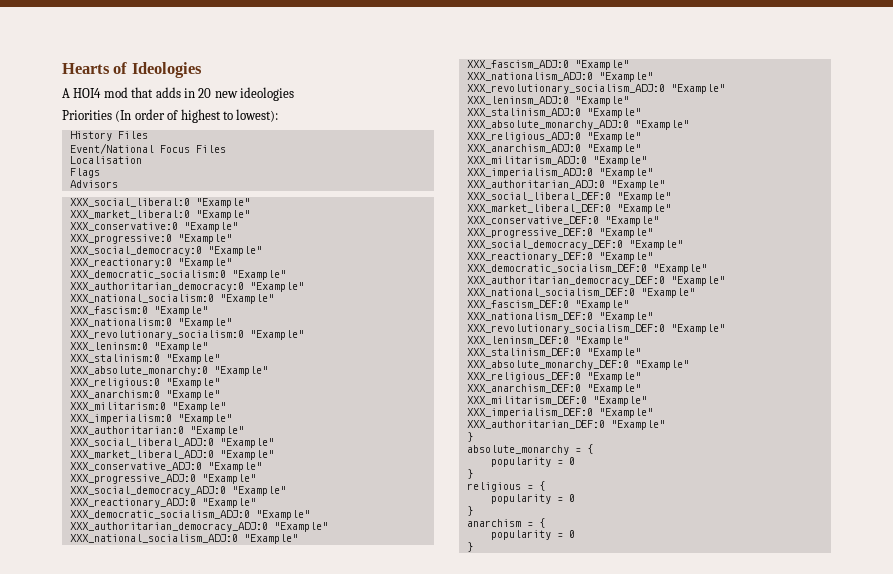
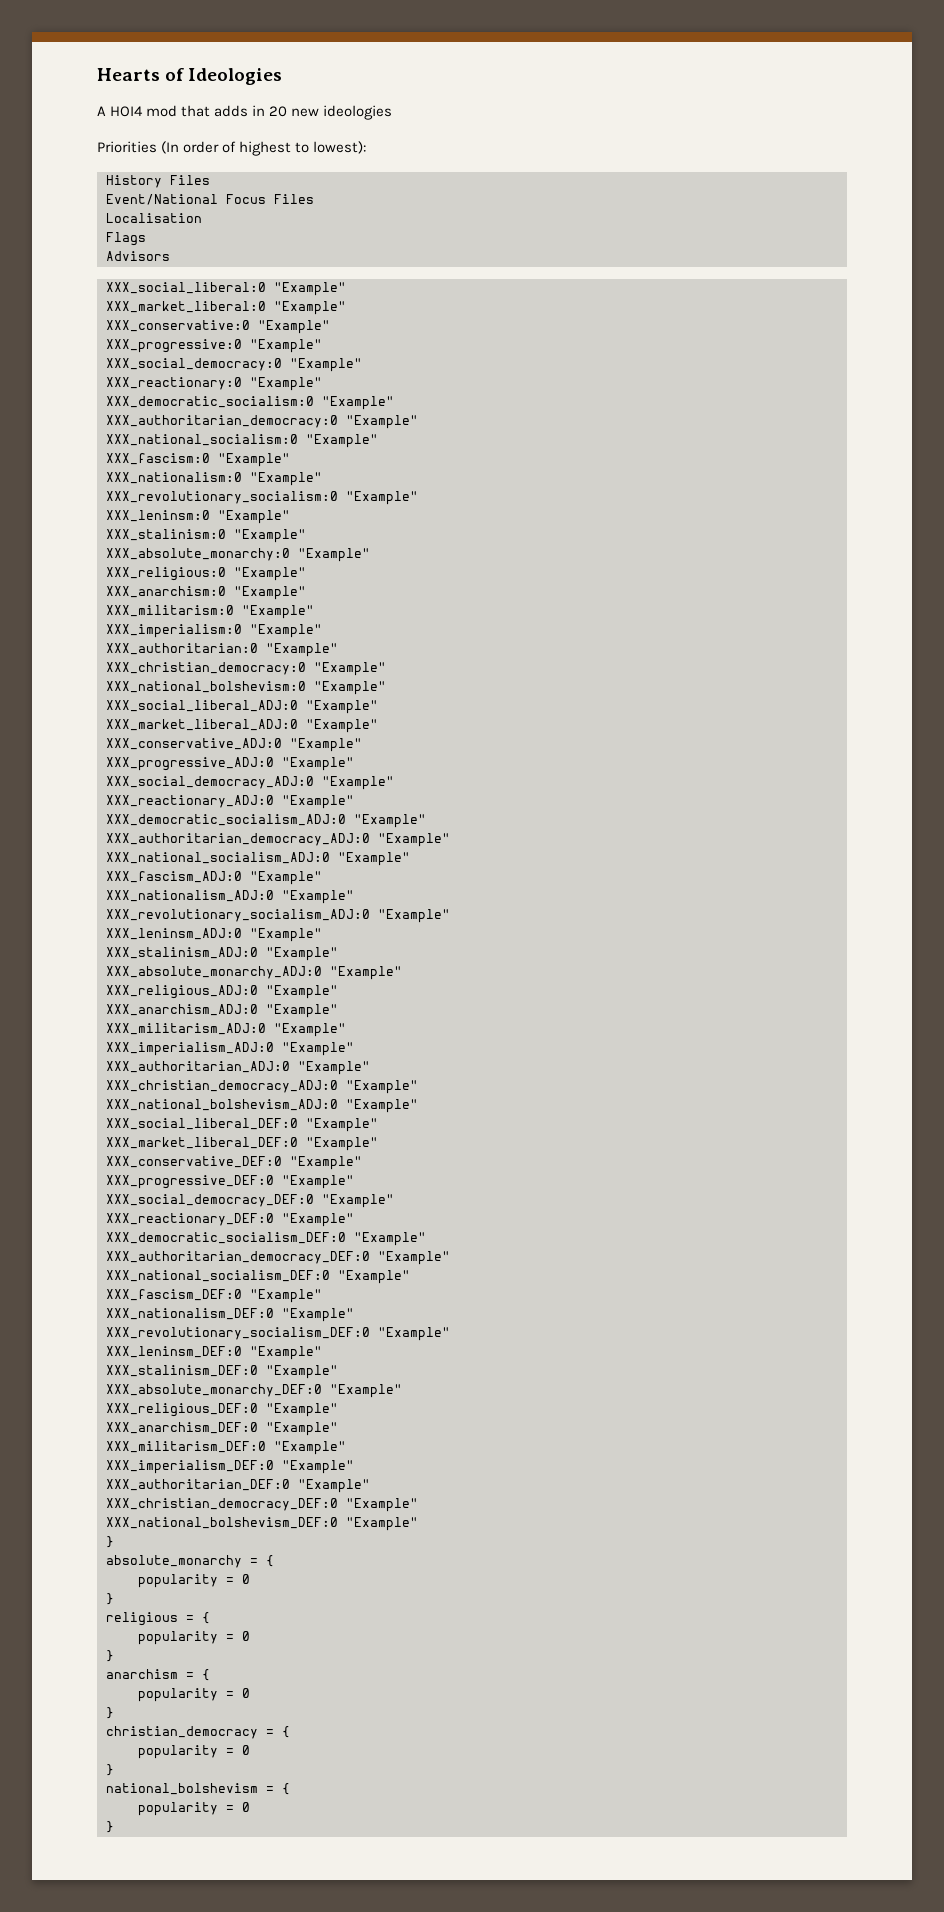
+ XXX_christian_democracy:0 "Example"
+ XXX_national_bolshevism:0 "Example"
+ XXX_christian_democracy_ADJ:0 "Example"
+ XXX_national_bolshevism_ADJ:0 "Example"
+ XXX_christian_democracy_DEF:0 "Example"
+ XXX_national_bolshevism_DEF:0 "Example"
+ christian_democracy = {
+ popularity = 0
+ }
+ national_bolshevism = {
+ popularity = 0
+ }

